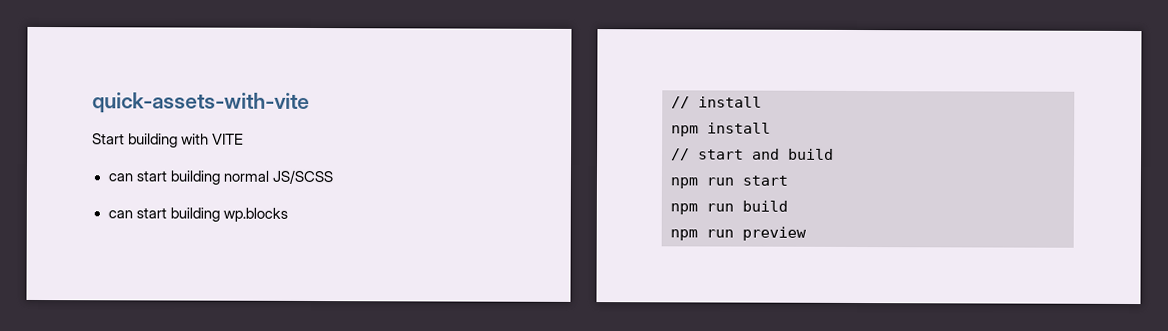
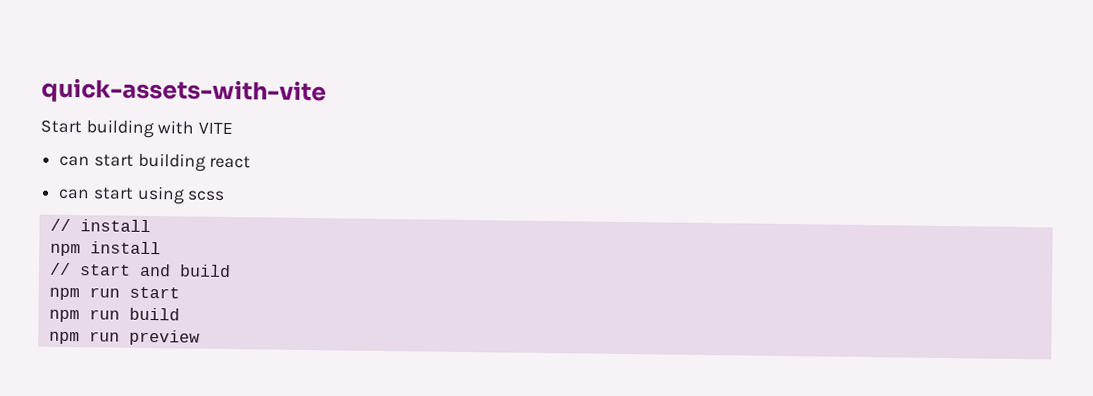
- can start building normal JS/SCSS
- can start building wp.blocks
+ can start building react
+ can start using scss

